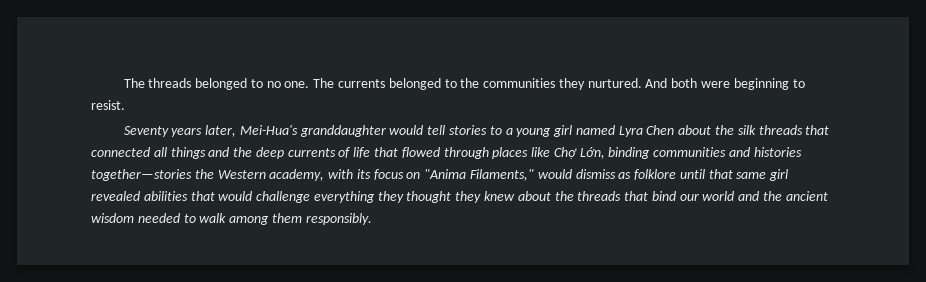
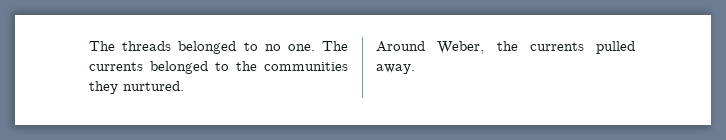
- The currents belonged to the communities they nurtured. And both were beginning to resist.
- Seventy years later, Mei-Hua's granddaughter would tell stories to a young girl named Lyra Chen about the silk threads that connected all things and the deep currents of life that flowed through places like Chợ Lớn, binding communities and histories together—stories the Western academy, with its focus on "Anima Filaments," would dismiss as folklore until that same girl revealed abilities that would challenge everything they thought they knew about the threads that bind our world and the ancient wisdom needed to walk among them responsibly.
+ The currents belonged to the communities they nurtured.
+ Around Weber, the currents pulled away.

